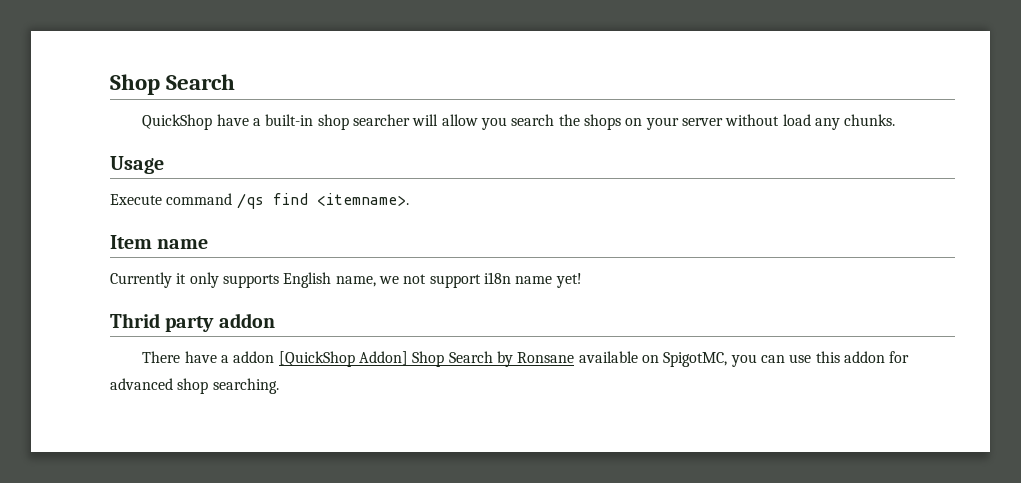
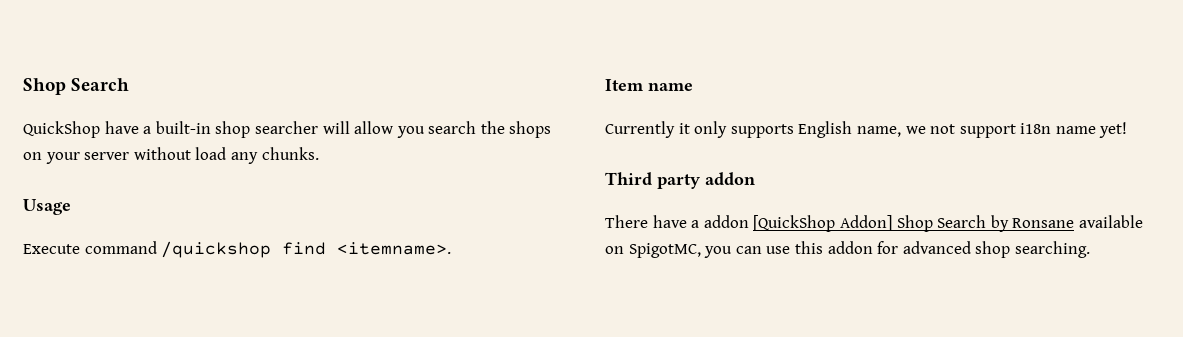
- Execute command /qs find <itemname>.
+ Execute command /quickshop find <itemname>.
- Thrid party addon
+ Third party addon

